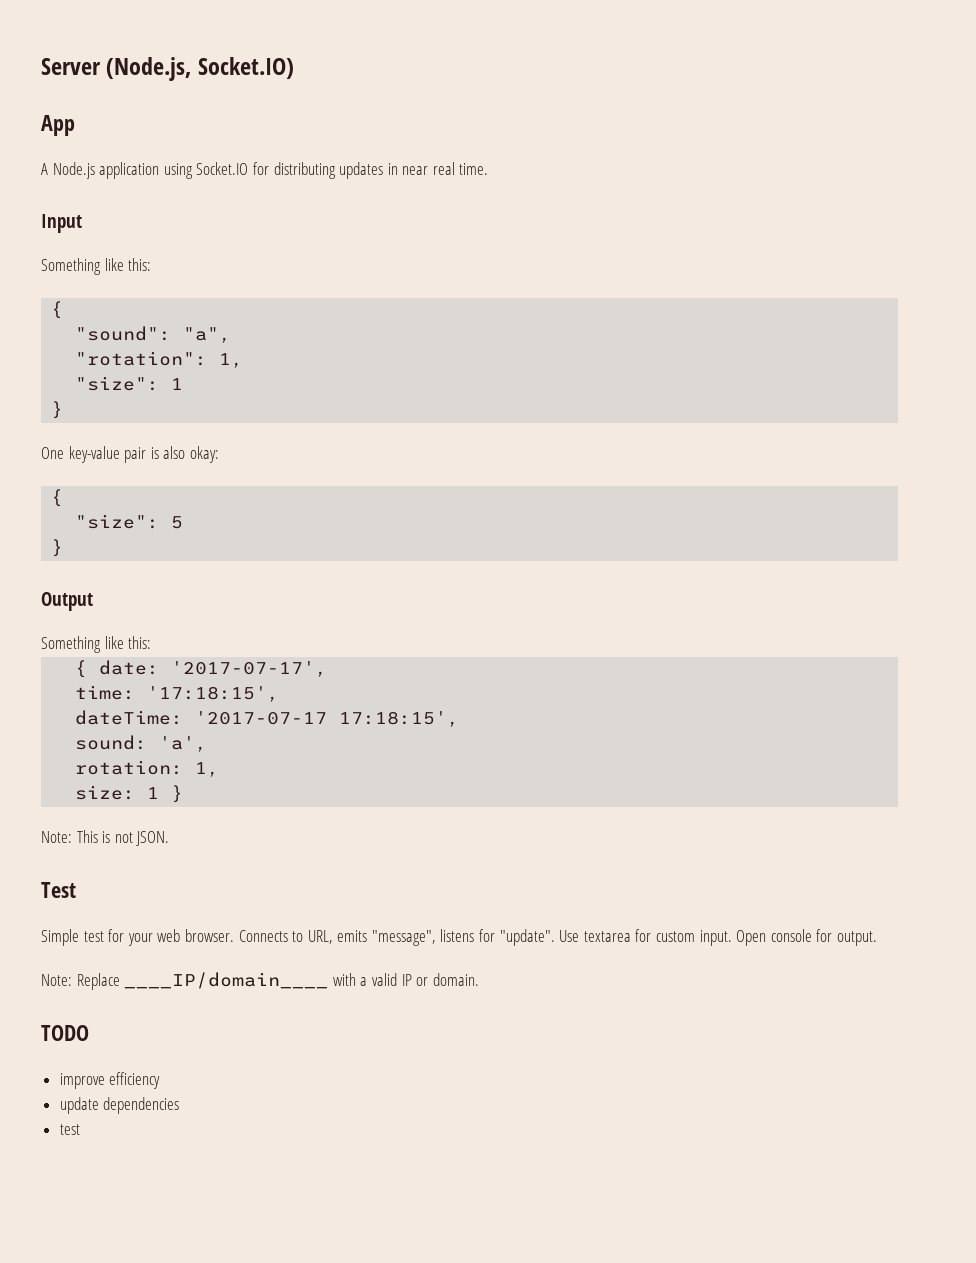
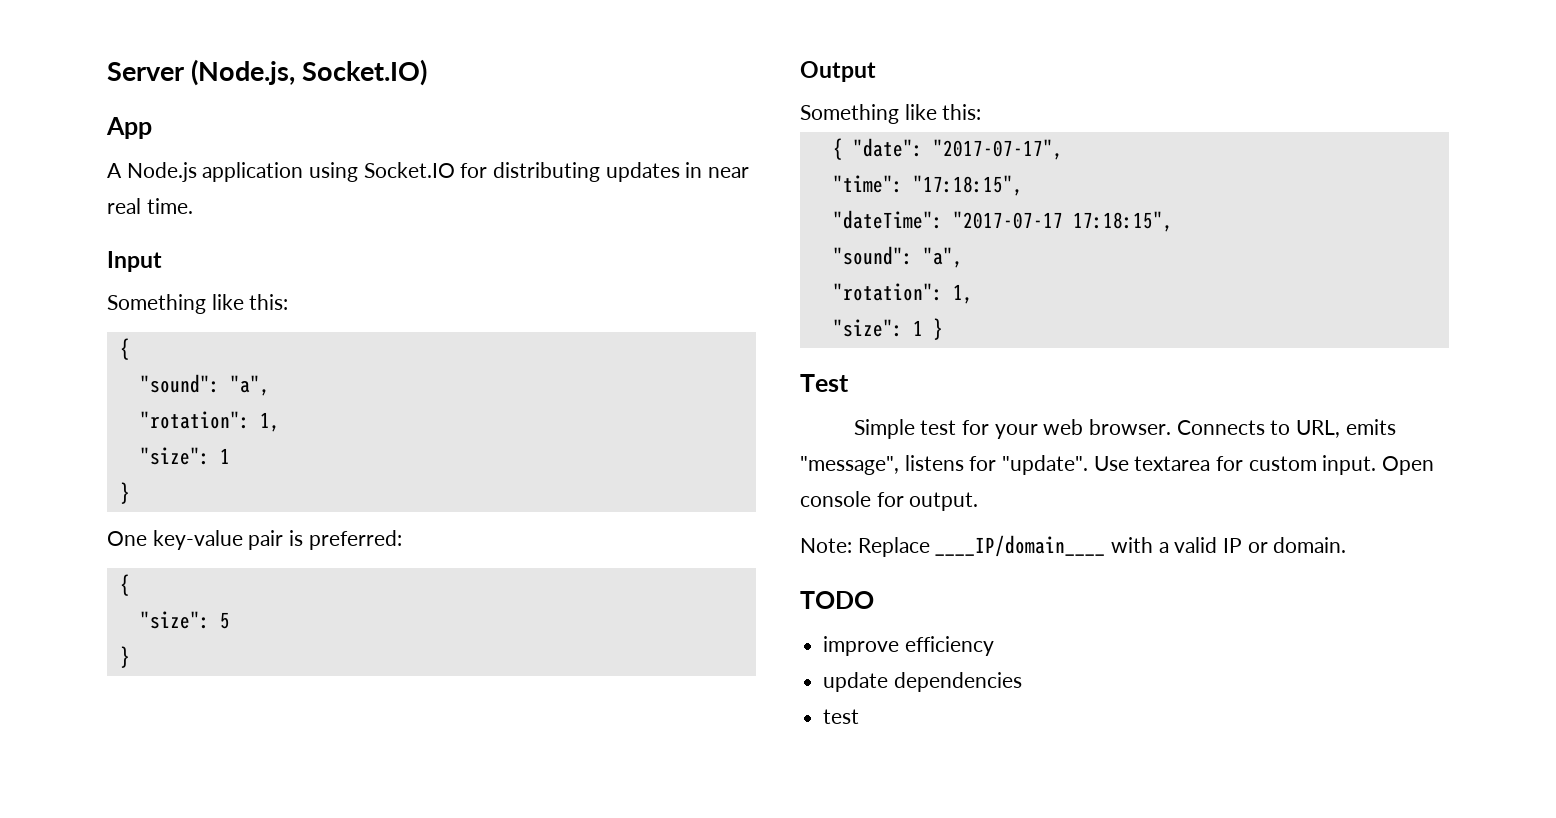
- One key-value pair is also okay:
+ One key-value pair is preferred:
- { date: '2017-07-17',
- time: '17:18:15',
- dateTime: '2017-07-17 17:18:15',
- sound: 'a',
- rotation: 1,
- size: 1 }
+ { "date": "2017-07-17",
+ "time": "17:18:15",
+ "dateTime": "2017-07-17 17:18:15",
+ "sound": "a",
+ "rotation": 1,
+ "size": 1 }
- Note: This is not JSON.

